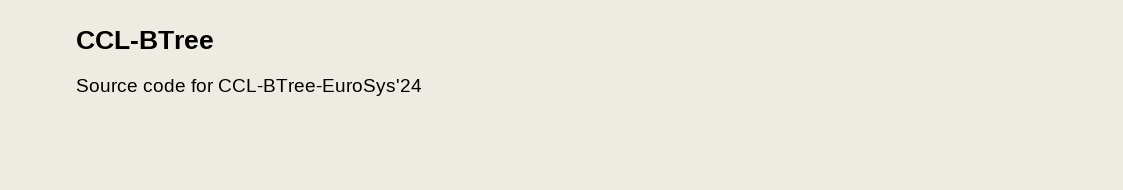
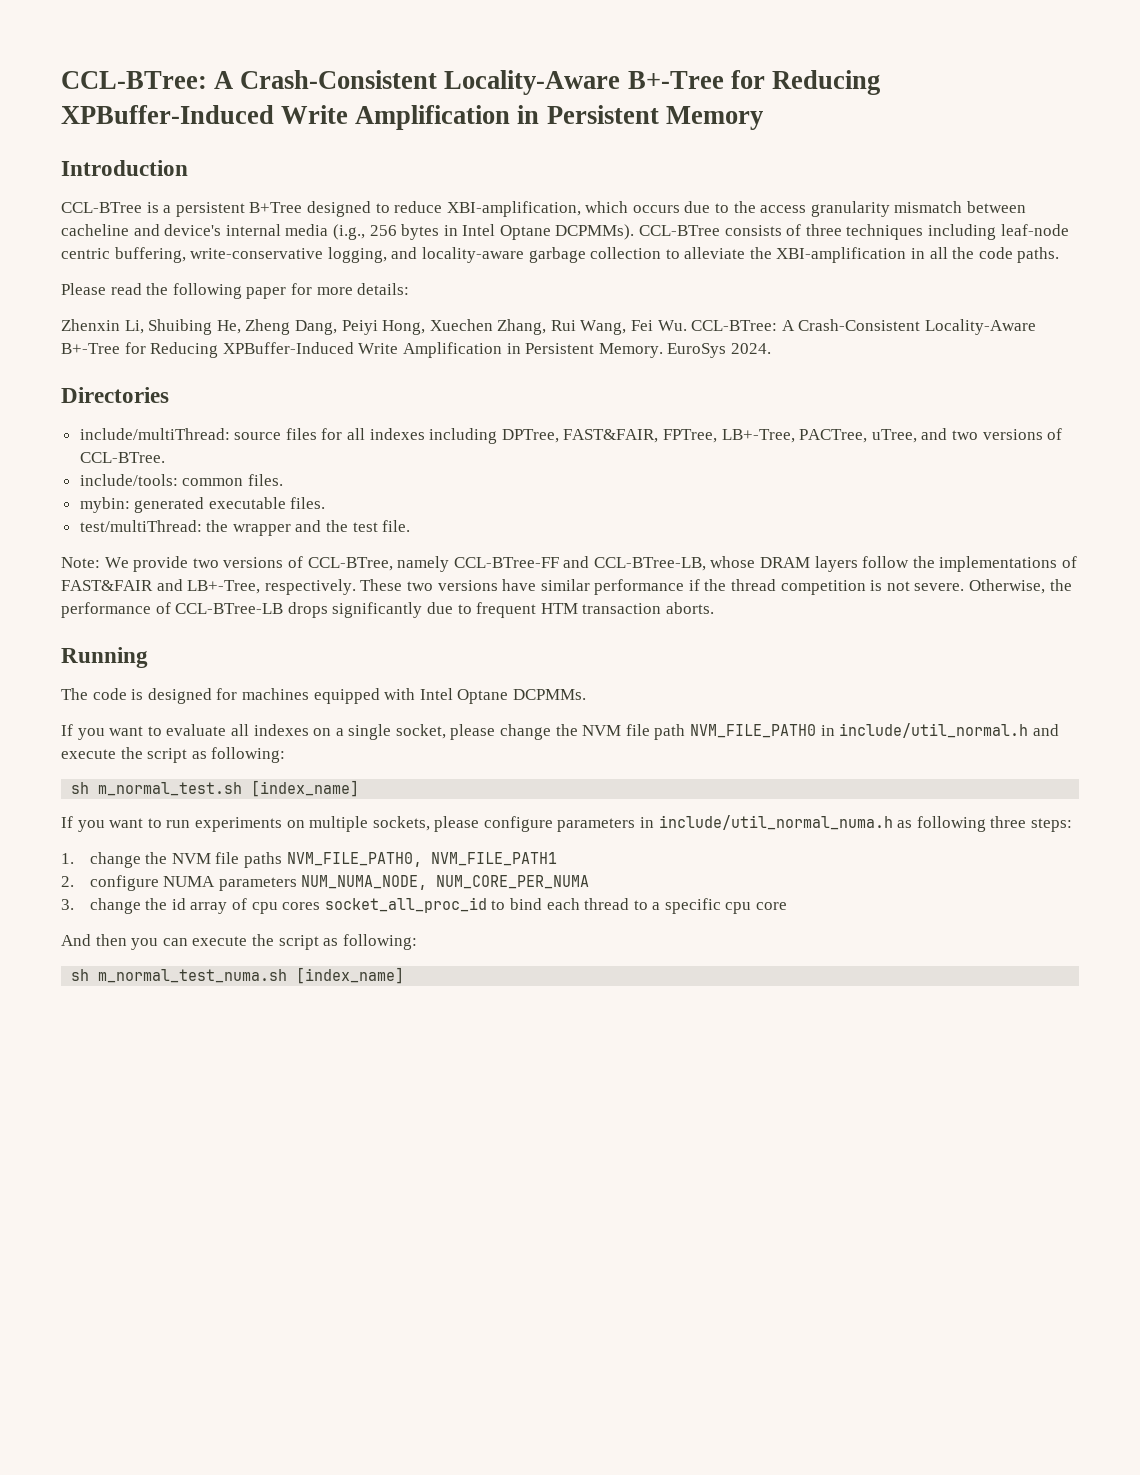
- CCL-BTree
- Source code for CCL-BTree-EuroSys'24
+ CCL-BTree: A Crash-Consistent Locality-Aware B+-Tree for Reducing XPBuffer-Induced Write Amplification in Persistent Memory
+ Introduction
+ CCL-BTree is a persistent B+Tree designed to reduce XBI-amplification, which occurs due to the access granularity mismatch between cacheline and device's internal media (i.g., 256 bytes in Intel Optane DCPMMs). CCL-BTree consists of three techniques including leaf-node centric buffering, write-conservative logging, and locality-aware garbage collection to alleviate the XBI-amplification in all the code paths.
+ Please read the following paper for more details:
+ Zhenxin Li, Shuibing He, Zheng Dang, Peiyi Hong, Xuechen Zhang, Rui Wang, Fei Wu. CCL-BTree: A Crash-Consistent Locality-Aware B+-Tree for Reducing XPBuffer-Induced Write Amplification in Persistent Memory. EuroSys 2024.
+ Directories
+ include/multiThread: source files for all indexes including DPTree, FAST&FAIR, FPTree, LB+-Tree, PACTree, uTree, and two versions of CCL-BTree.
+ include/tools: common files.
+ mybin: generated executable files.
+ test/multiThread: the wrapper and the test file.
+ Note: We provide two versions of CCL-BTree, namely CCL-BTree-FF and CCL-BTree-LB, whose DRAM layers follow the implementations of FAST&FAIR and LB+-Tree, respectively. These two versions have similar performance if the thread competition is not severe. Otherwise, the performance of CCL-BTree-LB drops significantly due to frequent HTM transaction aborts.
+ Running
+ The code is designed for machines equipped with Intel Optane DCPMMs.
+ If you want to evaluate all indexes on a single socket, please change the NVM file path NVM_FILE_PATH0 in include/util_normal.h and execute the script as following:
+ sh m_normal_test.sh [index_name]
+ If you want to run experiments on multiple sockets, please configure parameters in include/util_normal_numa.h as following three steps:
+ 1. change the NVM file paths NVM_FILE_PATH0, NVM_FILE_PATH1
+ 2. configure NUMA parameters NUM_NUMA_NODE, NUM_CORE_PER_NUMA
+ 3. change the id array of cpu cores socket_all_proc_id to bind each thread to a specific cpu core
+ And then you can execute the script as following:
+ sh m_normal_test_numa.sh [index_name]

